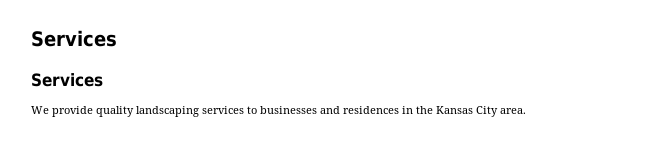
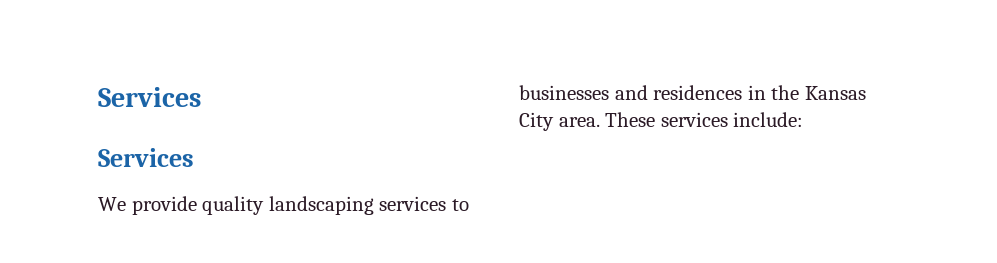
+ These services include:

